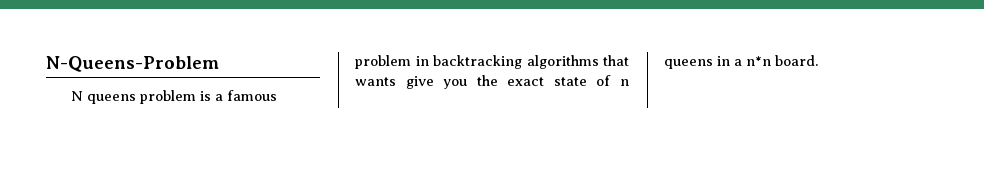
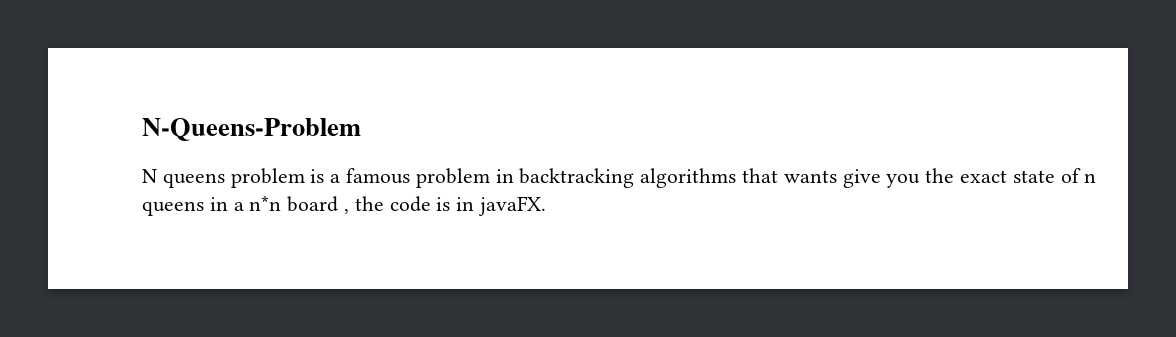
- N queens problem is a famous problem in backtracking algorithms that wants give you the exact state of n queens in a n*n board.
+ N queens problem is a famous problem in backtracking algorithms that wants give you the exact state of n queens in a n*n board , the code is in javaFX.

